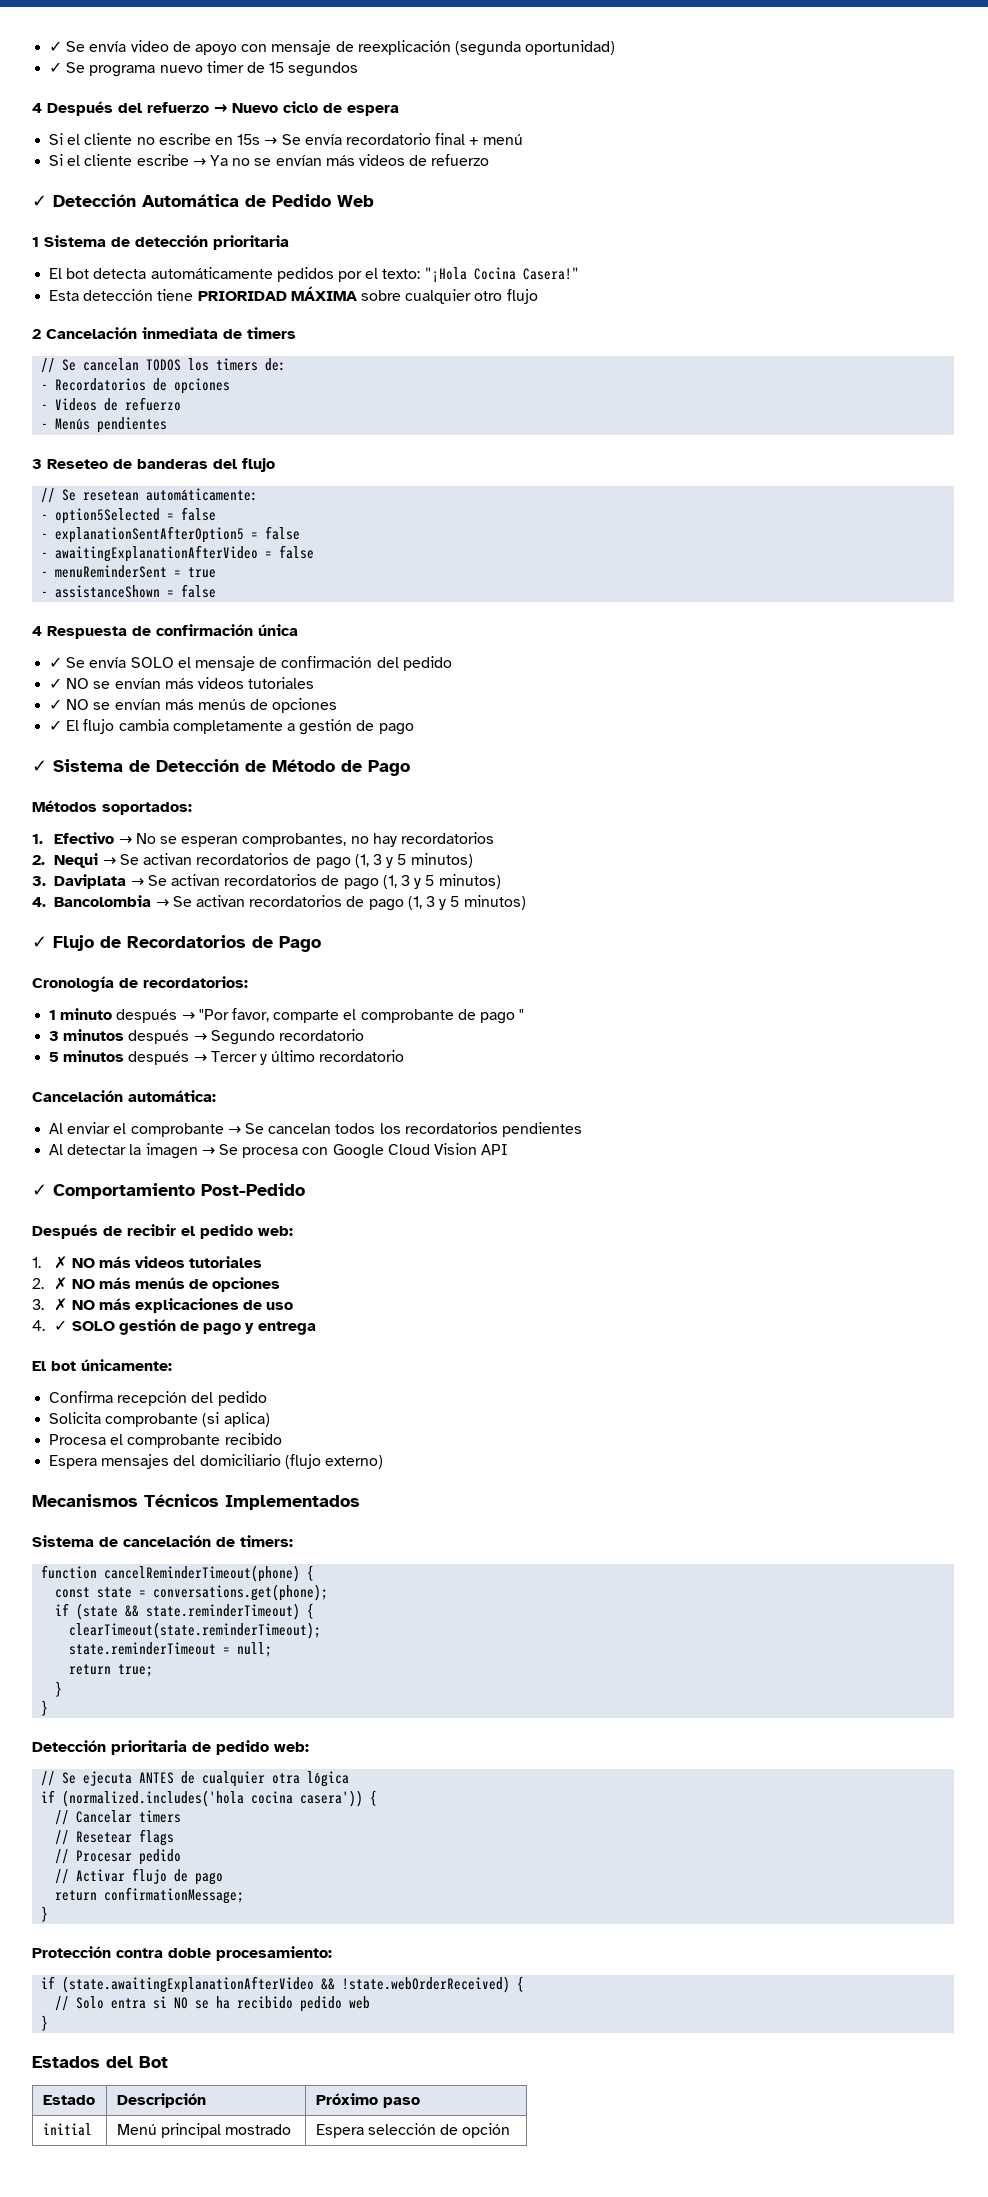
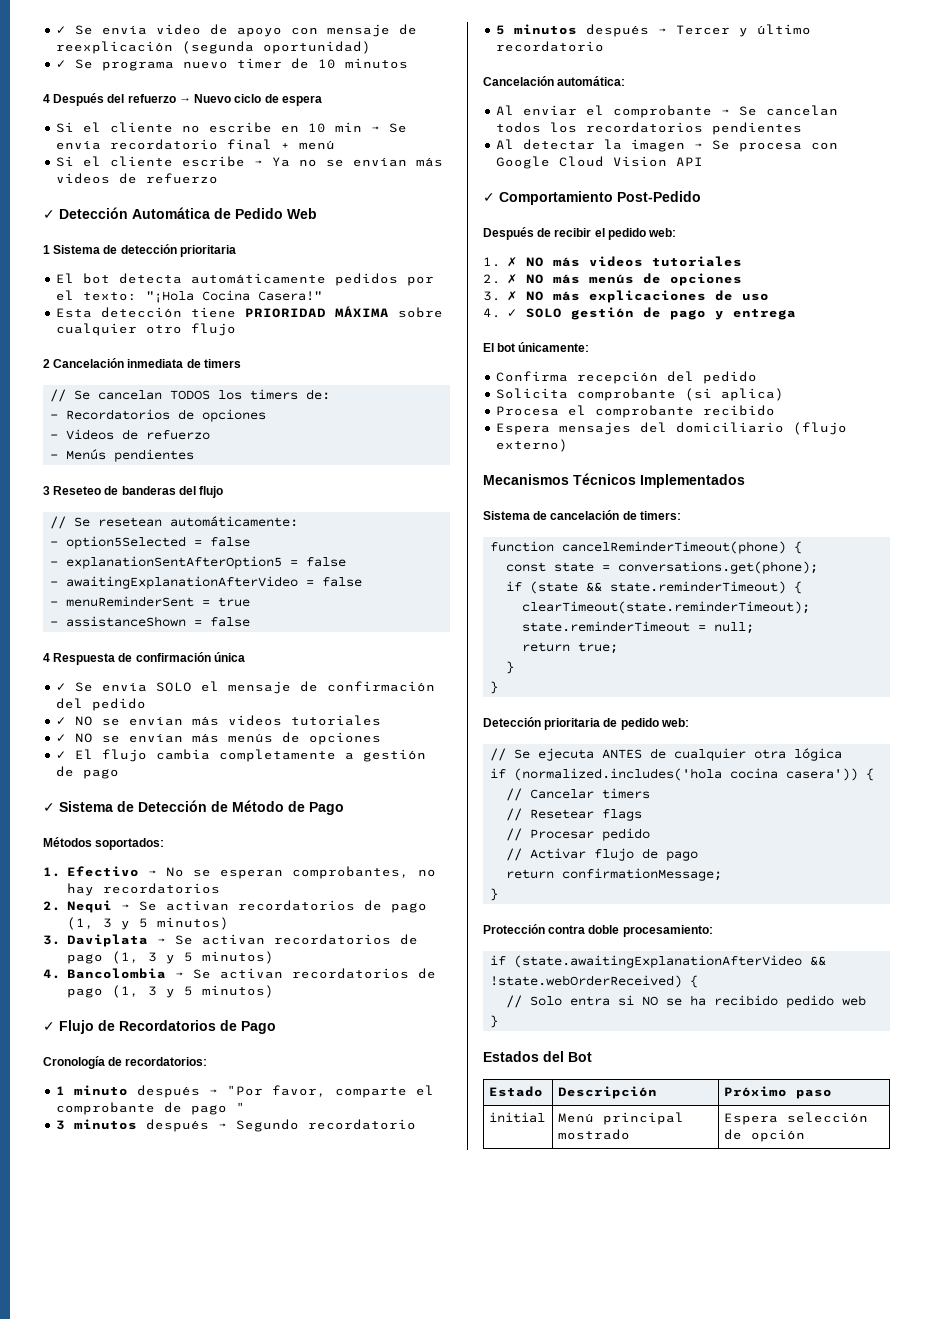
- ✓ Se programa nuevo timer de 15 segundos
+ ✓ Se programa nuevo timer de 10 minutos
- Si el cliente no escribe en 15s → Se envía recordatorio final + menú
+ Si el cliente no escribe en 10 min → Se envía recordatorio final + menú

